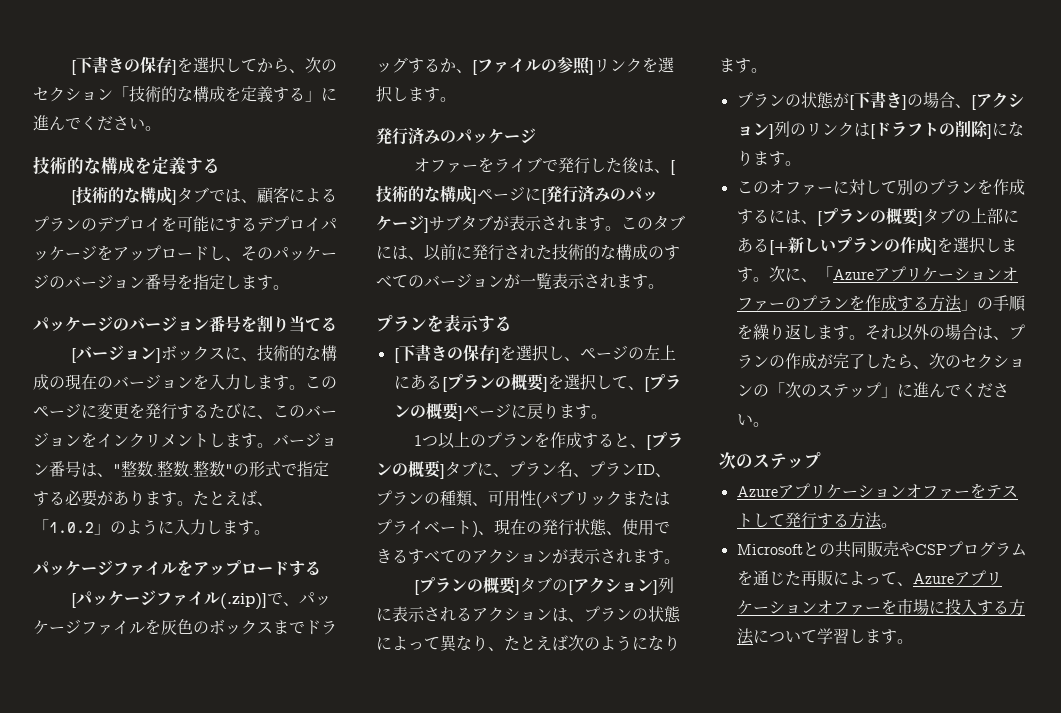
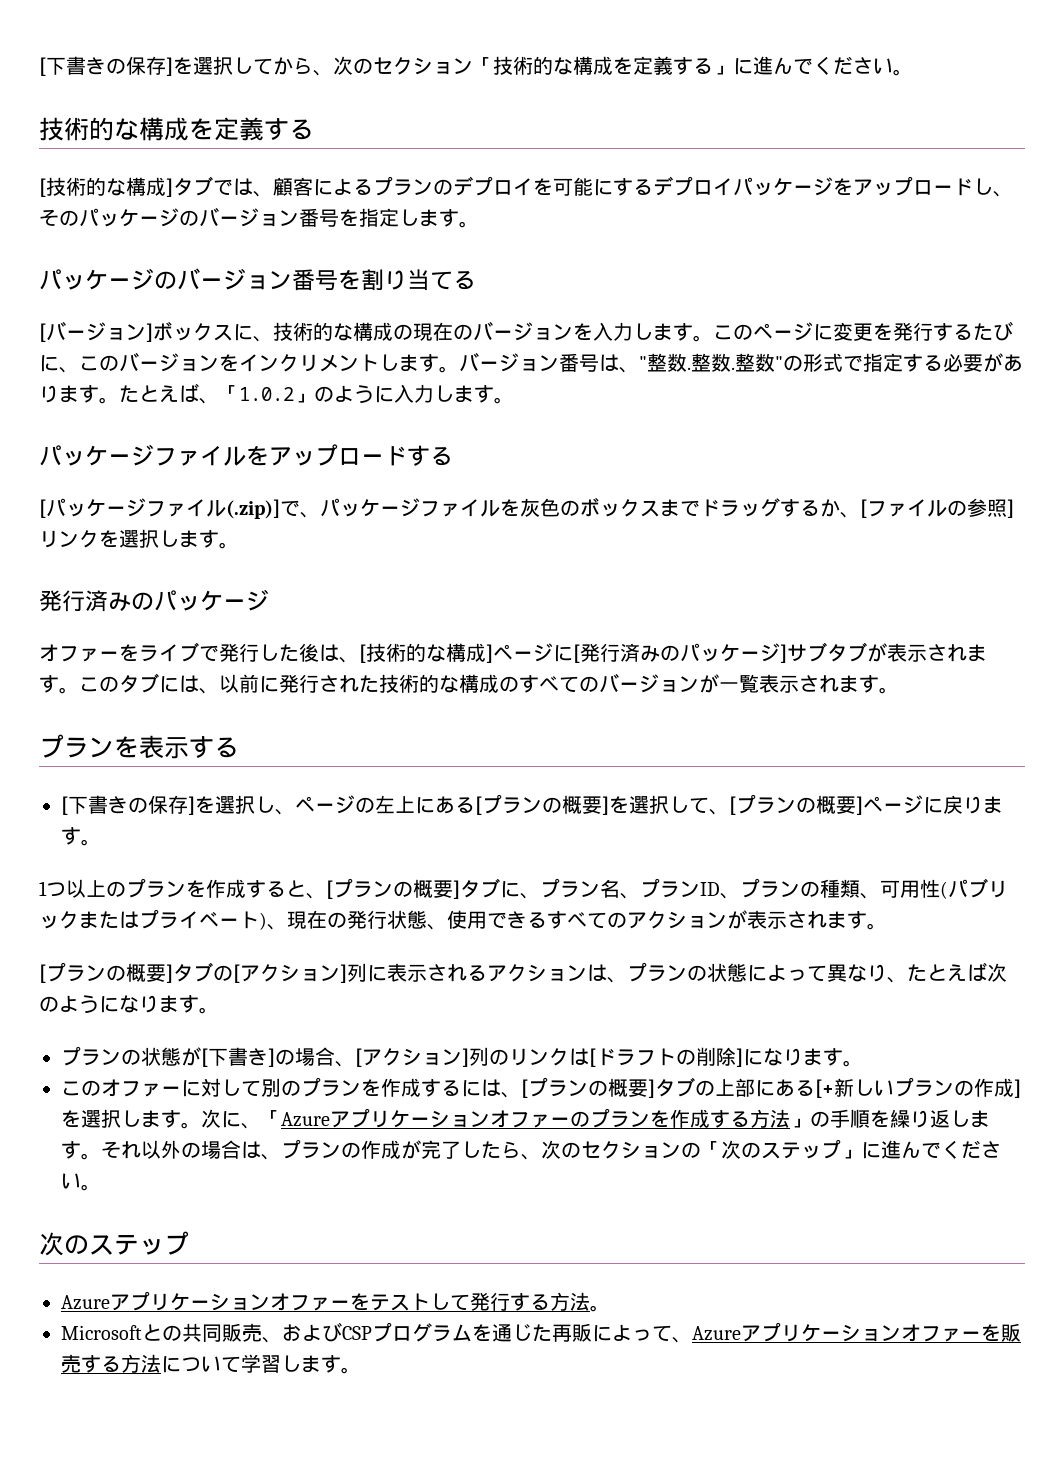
- Microsoftとの共同販売やCSPプログラムを通じた再販によって、Azureアプリケーションオファーを市場に投入する方法について学習します。
+ Microsoftとの共同販売、およびCSPプログラムを通じた再販によって、Azureアプリケーションオファーを販売する方法について学習します。

